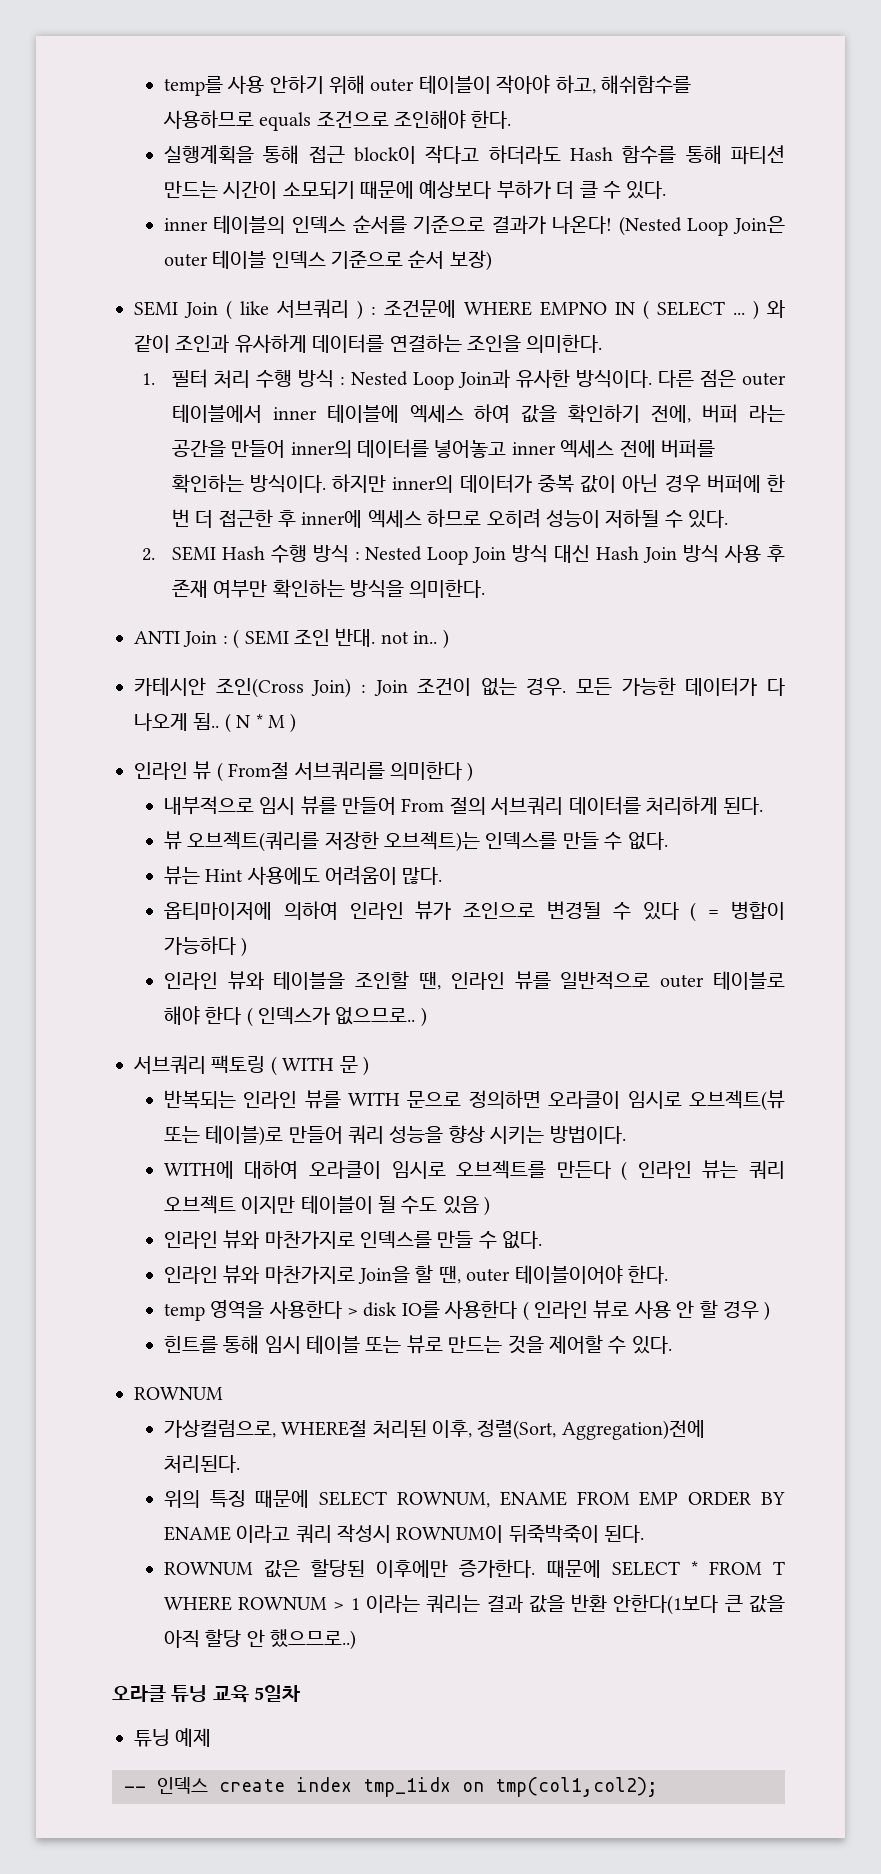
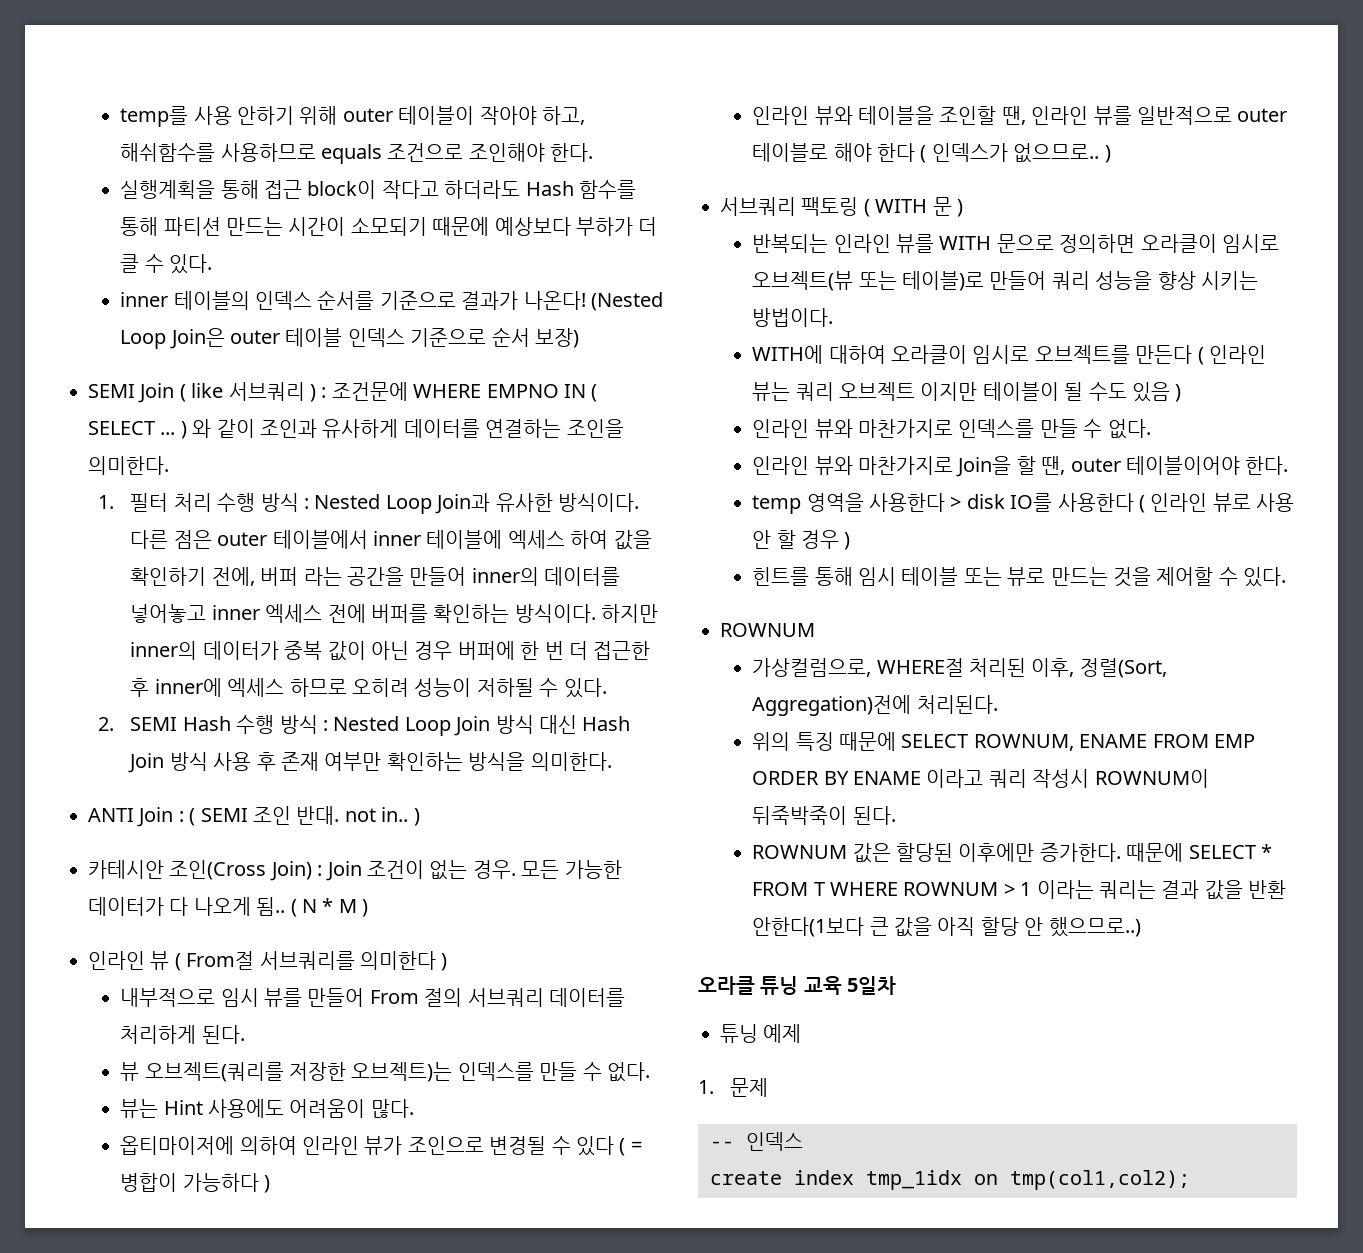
+ 1. 문제
- -- 인덱스 create index tmp_1idx on tmp(col1,col2);
+ -- 인덱스
+ create index tmp_1idx on tmp(col1,col2);

